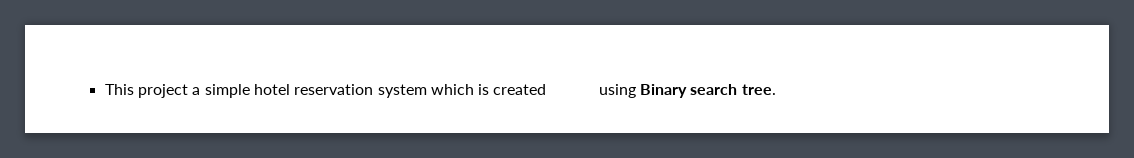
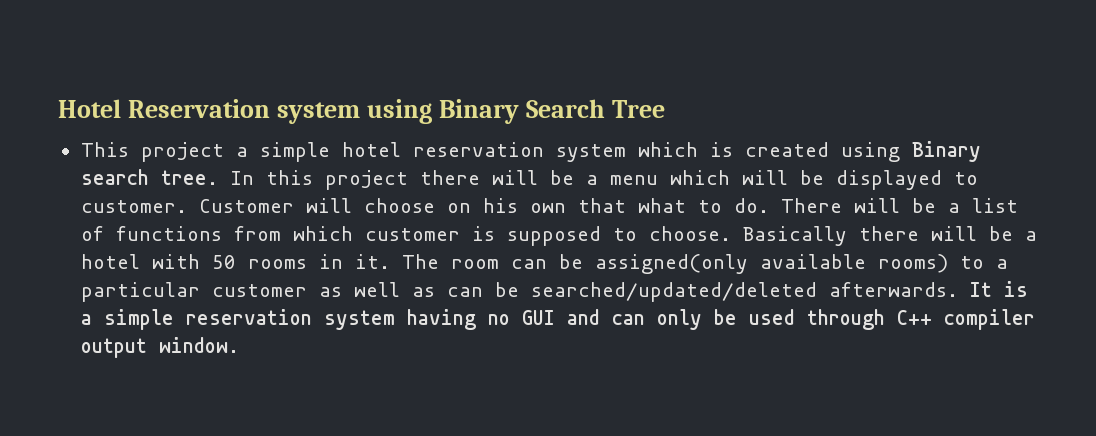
+ Hotel Reservation system using Binary Search Tree
+ In this project there will be a menu which will be displayed to customer. Customer will choose on his own that what to do. There will be a list of functions from which customer is supposed to choose. Basically there will be a hotel with 50 rooms in it. The room can be assigned(only available rooms) to a particular customer as well as can be searched/updated/deleted afterwards. It is a simple reservation system having no GUI and can only be used through C++ compiler output window.

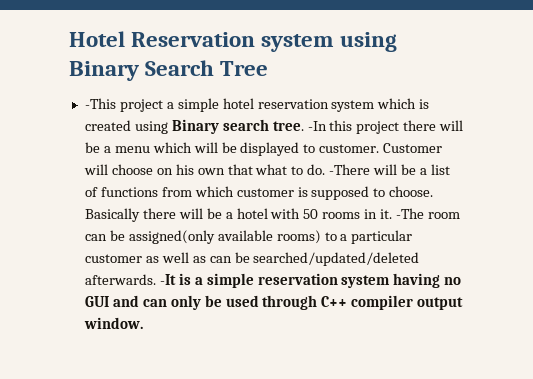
- This project a simple hotel reservation system which is created using Binary search tree.
+ -This project a simple hotel reservation system which is created using Binary search tree.
- In this project there will be a menu which will be displayed to customer.
+ -In this project there will be a menu which will be displayed to customer.
- There will be a list of functions from which customer is supposed to choose.
+ -There will be a list of functions from which customer is supposed to choose.
- The room can be assigned(only available rooms) to a particular customer as well as can be searched/updated/deleted afterwards.
+ -The room can be assigned(only available rooms) to a particular customer as well as can be searched/updated/deleted afterwards.
- It is a simple reservation system having no GUI and can only be used through C++ compiler output window.
+ -It is a simple reservation system having no GUI and can only be used through C++ compiler output window.

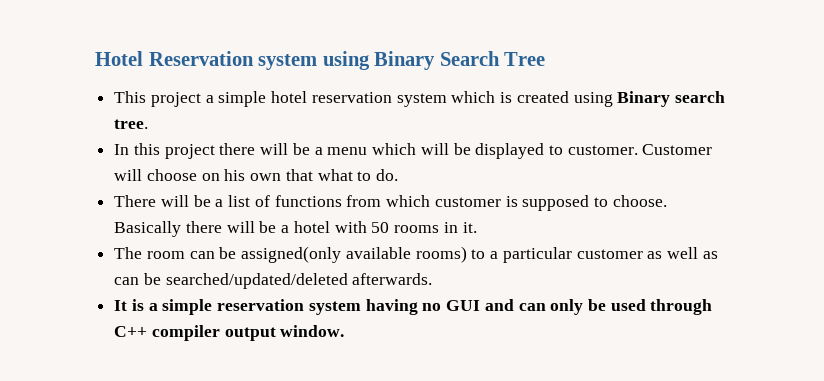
- -This project a simple hotel reservation system which is created using Binary search tree. -In this project there will be a menu which will be displayed to customer.
+ This project a simple hotel reservation system which is created using Binary search tree.
+ In this project there will be a menu which will be displayed to customer.
- Customer will choose on his own that what to do. -There will be a list of functions from which customer is supposed to choose.
+ Customer will choose on his own that what to do.
+ There will be a list of functions from which customer is supposed to choose.
- Basically there will be a hotel with 50 rooms in it. -The room can be assigned(only available rooms) to a particular customer as well as can be searched/updated/deleted afterwards. -It is a simple reservation system having no GUI and can only be used through C++ compiler output window.
+ Basically there will be a hotel with 50 rooms in it.
+ The room can be assigned(only available rooms) to a particular customer as well as can be searched/updated/deleted afterwards.
+ It is a simple reservation system having no GUI and can only be used through C++ compiler output window.

